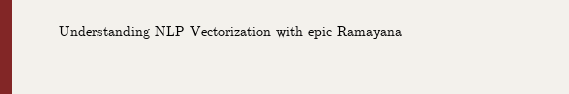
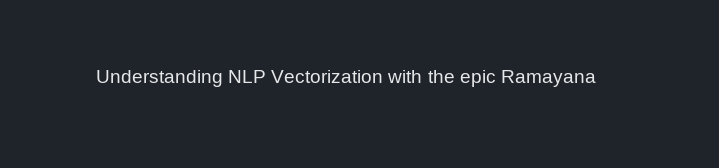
- Understanding NLP Vectorization with epic Ramayana
+ Understanding NLP Vectorization with the epic Ramayana

